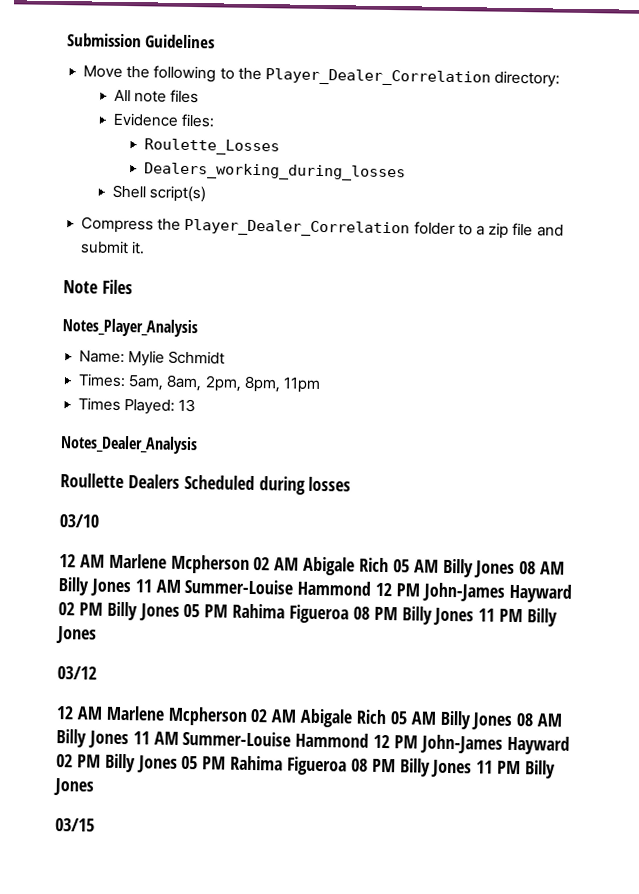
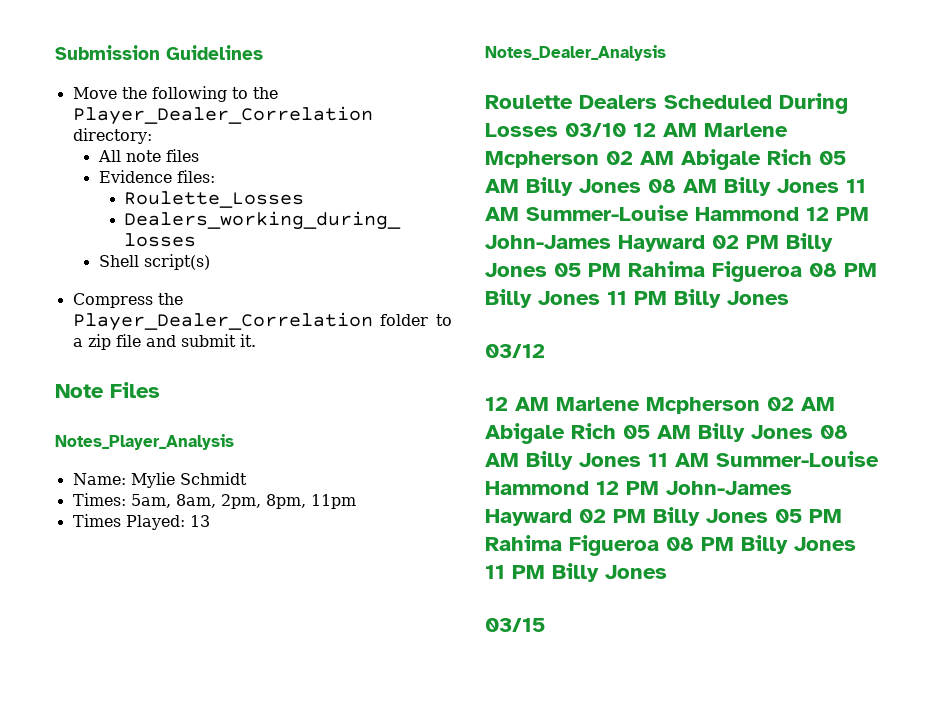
- Roullette Dealers Scheduled during losses
- 03/10
- 12 AM Marlene Mcpherson 02 AM Abigale Rich 05 AM Billy Jones 08 AM Billy Jones 11 AM Summer-Louise Hammond 12 PM John-James Hayward 02 PM Billy Jones 05 PM Rahima Figueroa 08 PM Billy Jones 11 PM Billy Jones
+ Roulette Dealers Scheduled During Losses 03/10 12 AM Marlene Mcpherson 02 AM Abigale Rich 05 AM Billy Jones 08 AM Billy Jones 11 AM Summer-Louise Hammond 12 PM John-James Hayward 02 PM Billy Jones 05 PM Rahima Figueroa 08 PM Billy Jones 11 PM Billy Jones

